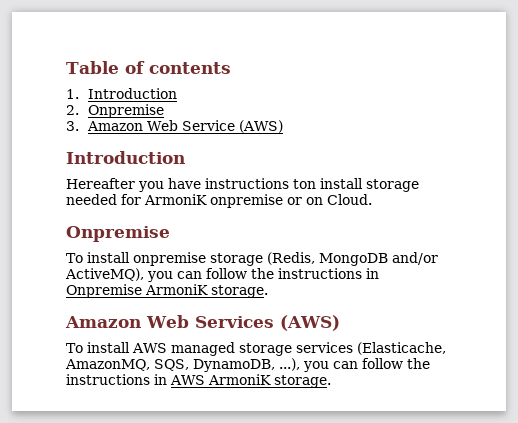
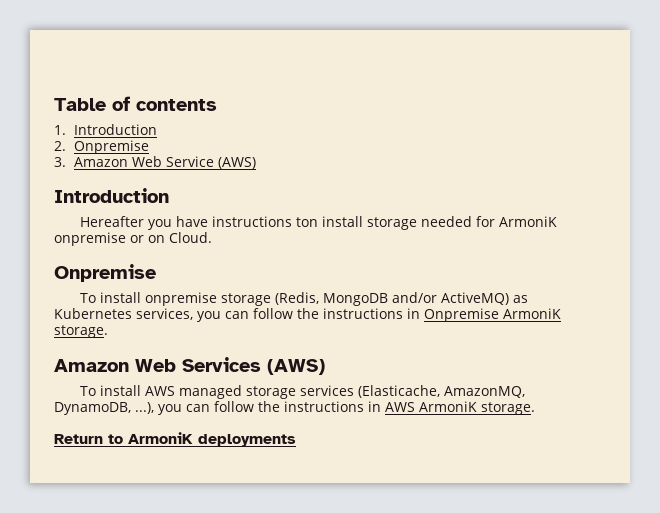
- To install onpremise storage (Redis, MongoDB and/or ActiveMQ), you can follow the instructions in Onpremise ArmoniK storage.
+ To install onpremise storage (Redis, MongoDB and/or ActiveMQ) as Kubernetes services, you can follow the instructions in Onpremise ArmoniK storage.
- To install AWS managed storage services (Elasticache, AmazonMQ, SQS, DynamoDB, ...), you can follow the instructions in AWS ArmoniK storage.
+ To install AWS managed storage services (Elasticache, AmazonMQ, DynamoDB, ...), you can follow the instructions in AWS ArmoniK storage.
+ Return to ArmoniK deployments

